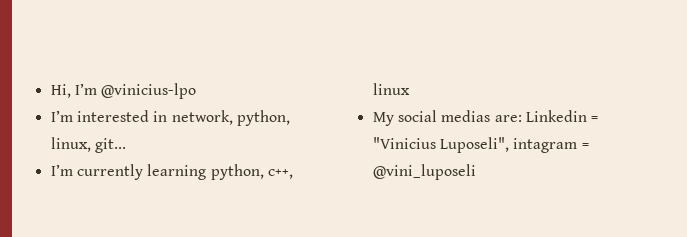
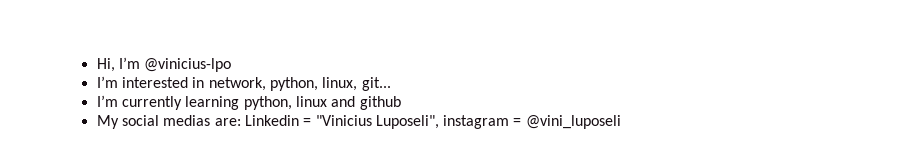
- I’m currently learning python, c++, linux
+ I’m currently learning python, linux and github
- My social medias are: Linkedin = "Vinicius Luposeli", intagram = @vini_luposeli
+ My social medias are: Linkedin = "Vinicius Luposeli", instagram = @vini_luposeli

